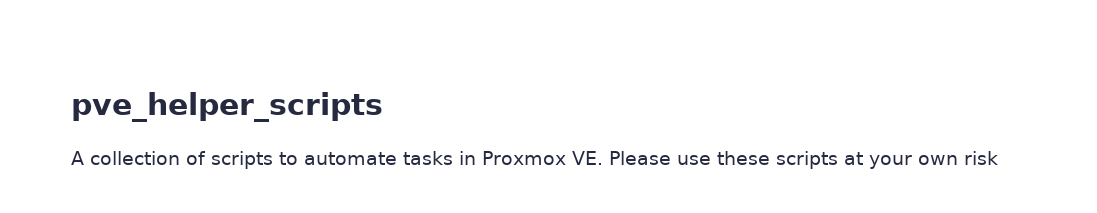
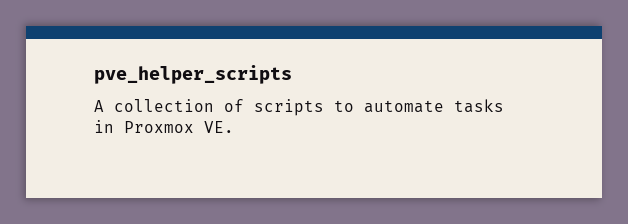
- A collection of scripts to automate tasks in Proxmox VE. Please use these scripts at your own risk
+ A collection of scripts to automate tasks in Proxmox VE.

